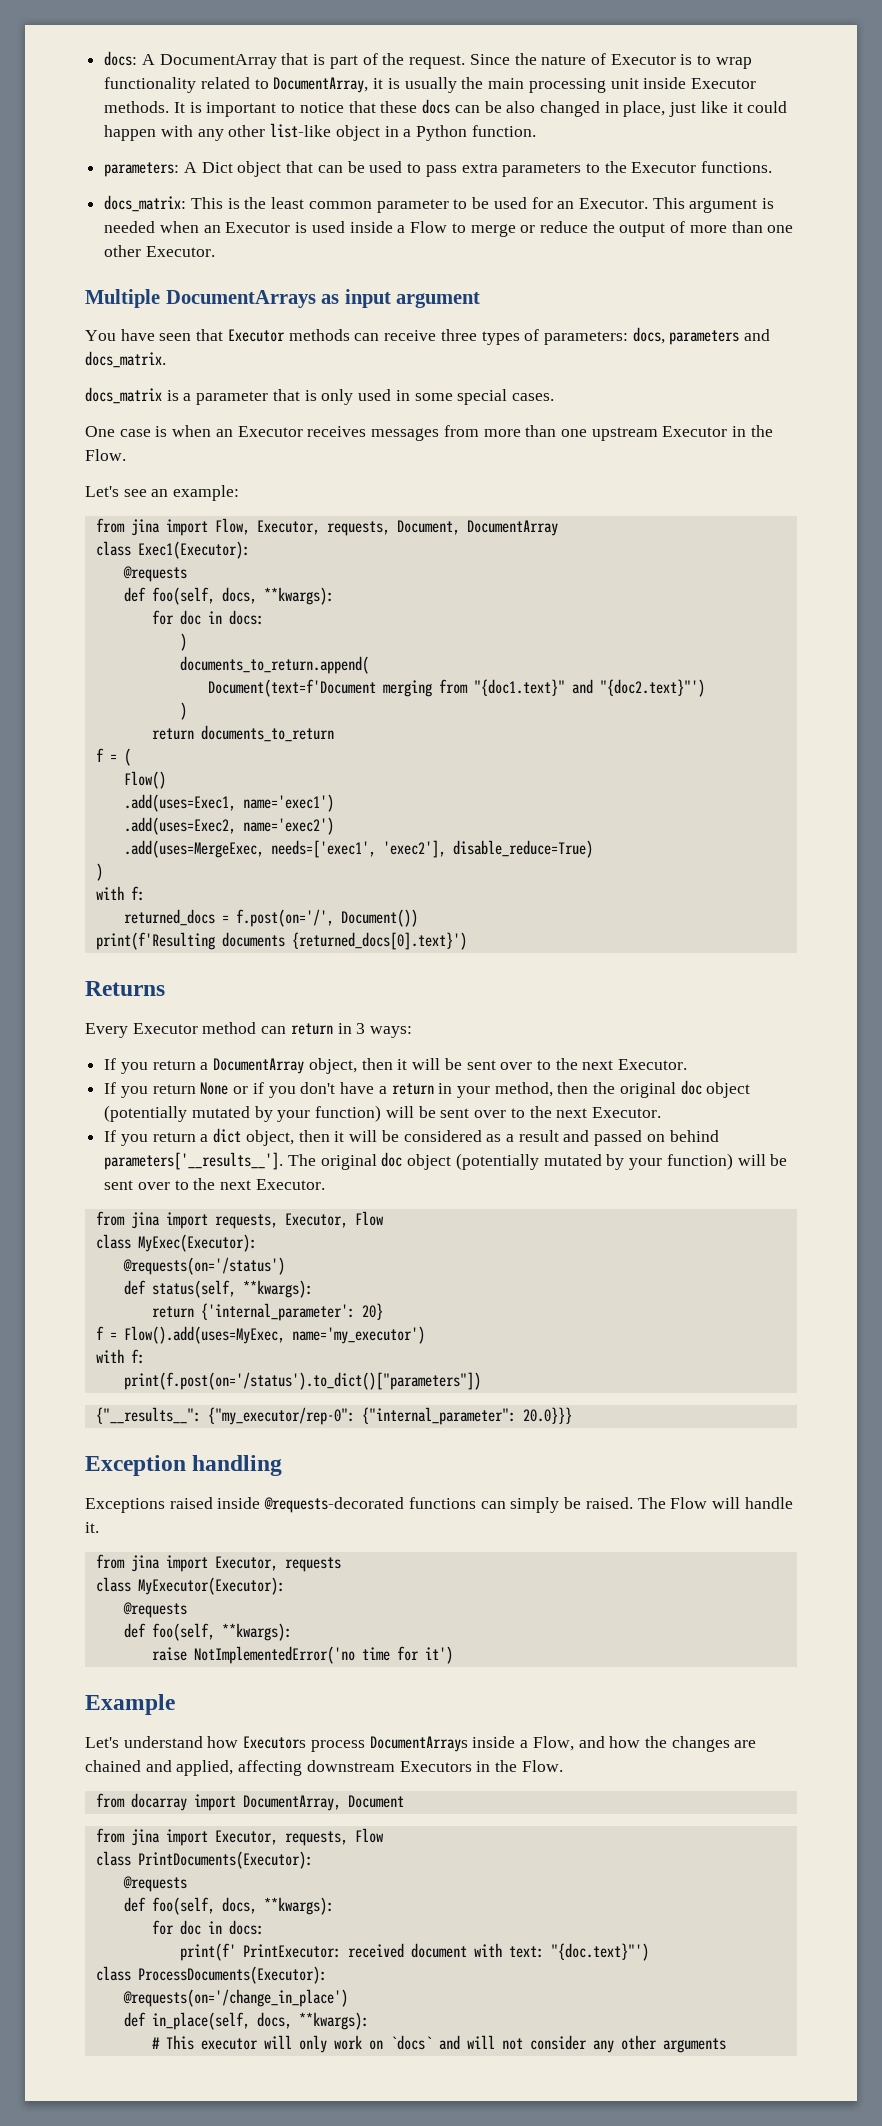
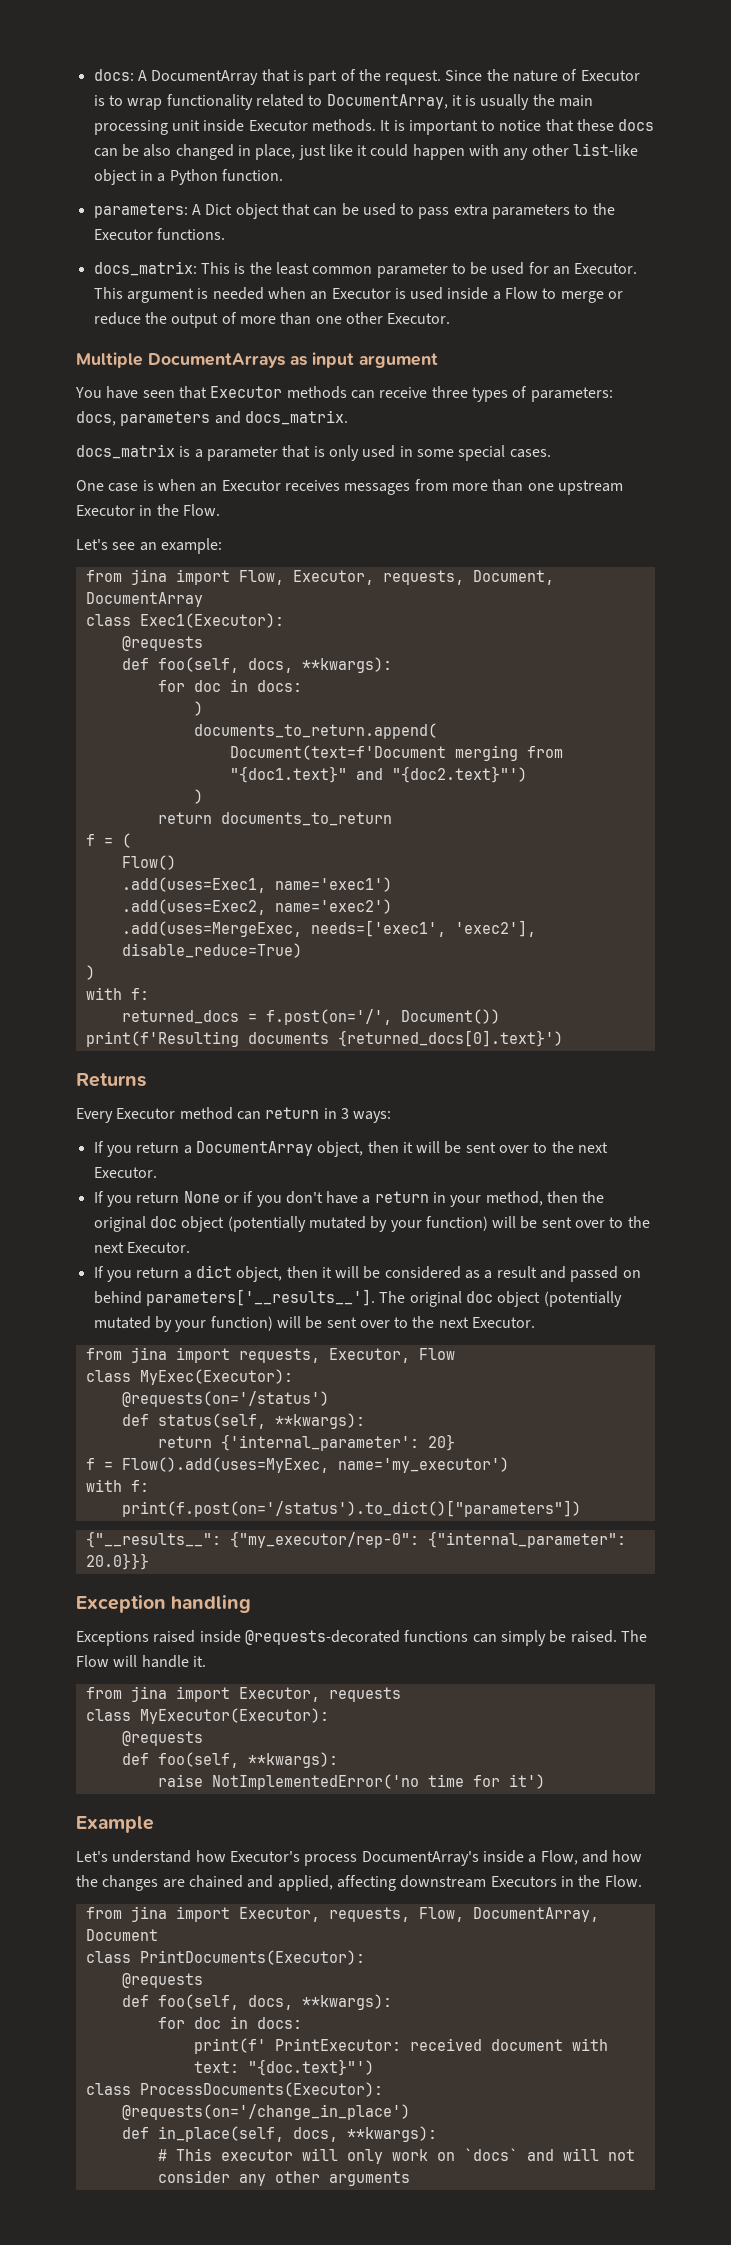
- Let's understand how Executors process DocumentArrays inside a Flow, and how the changes are chained and applied, affecting downstream Executors in the Flow.
+ Let's understand how Executor's process DocumentArray's inside a Flow, and how the changes are chained and applied, affecting downstream Executors in the Flow.
- from docarray import DocumentArray, Document
- from jina import Executor, requests, Flow
+ from jina import Executor, requests, Flow, DocumentArray, Document

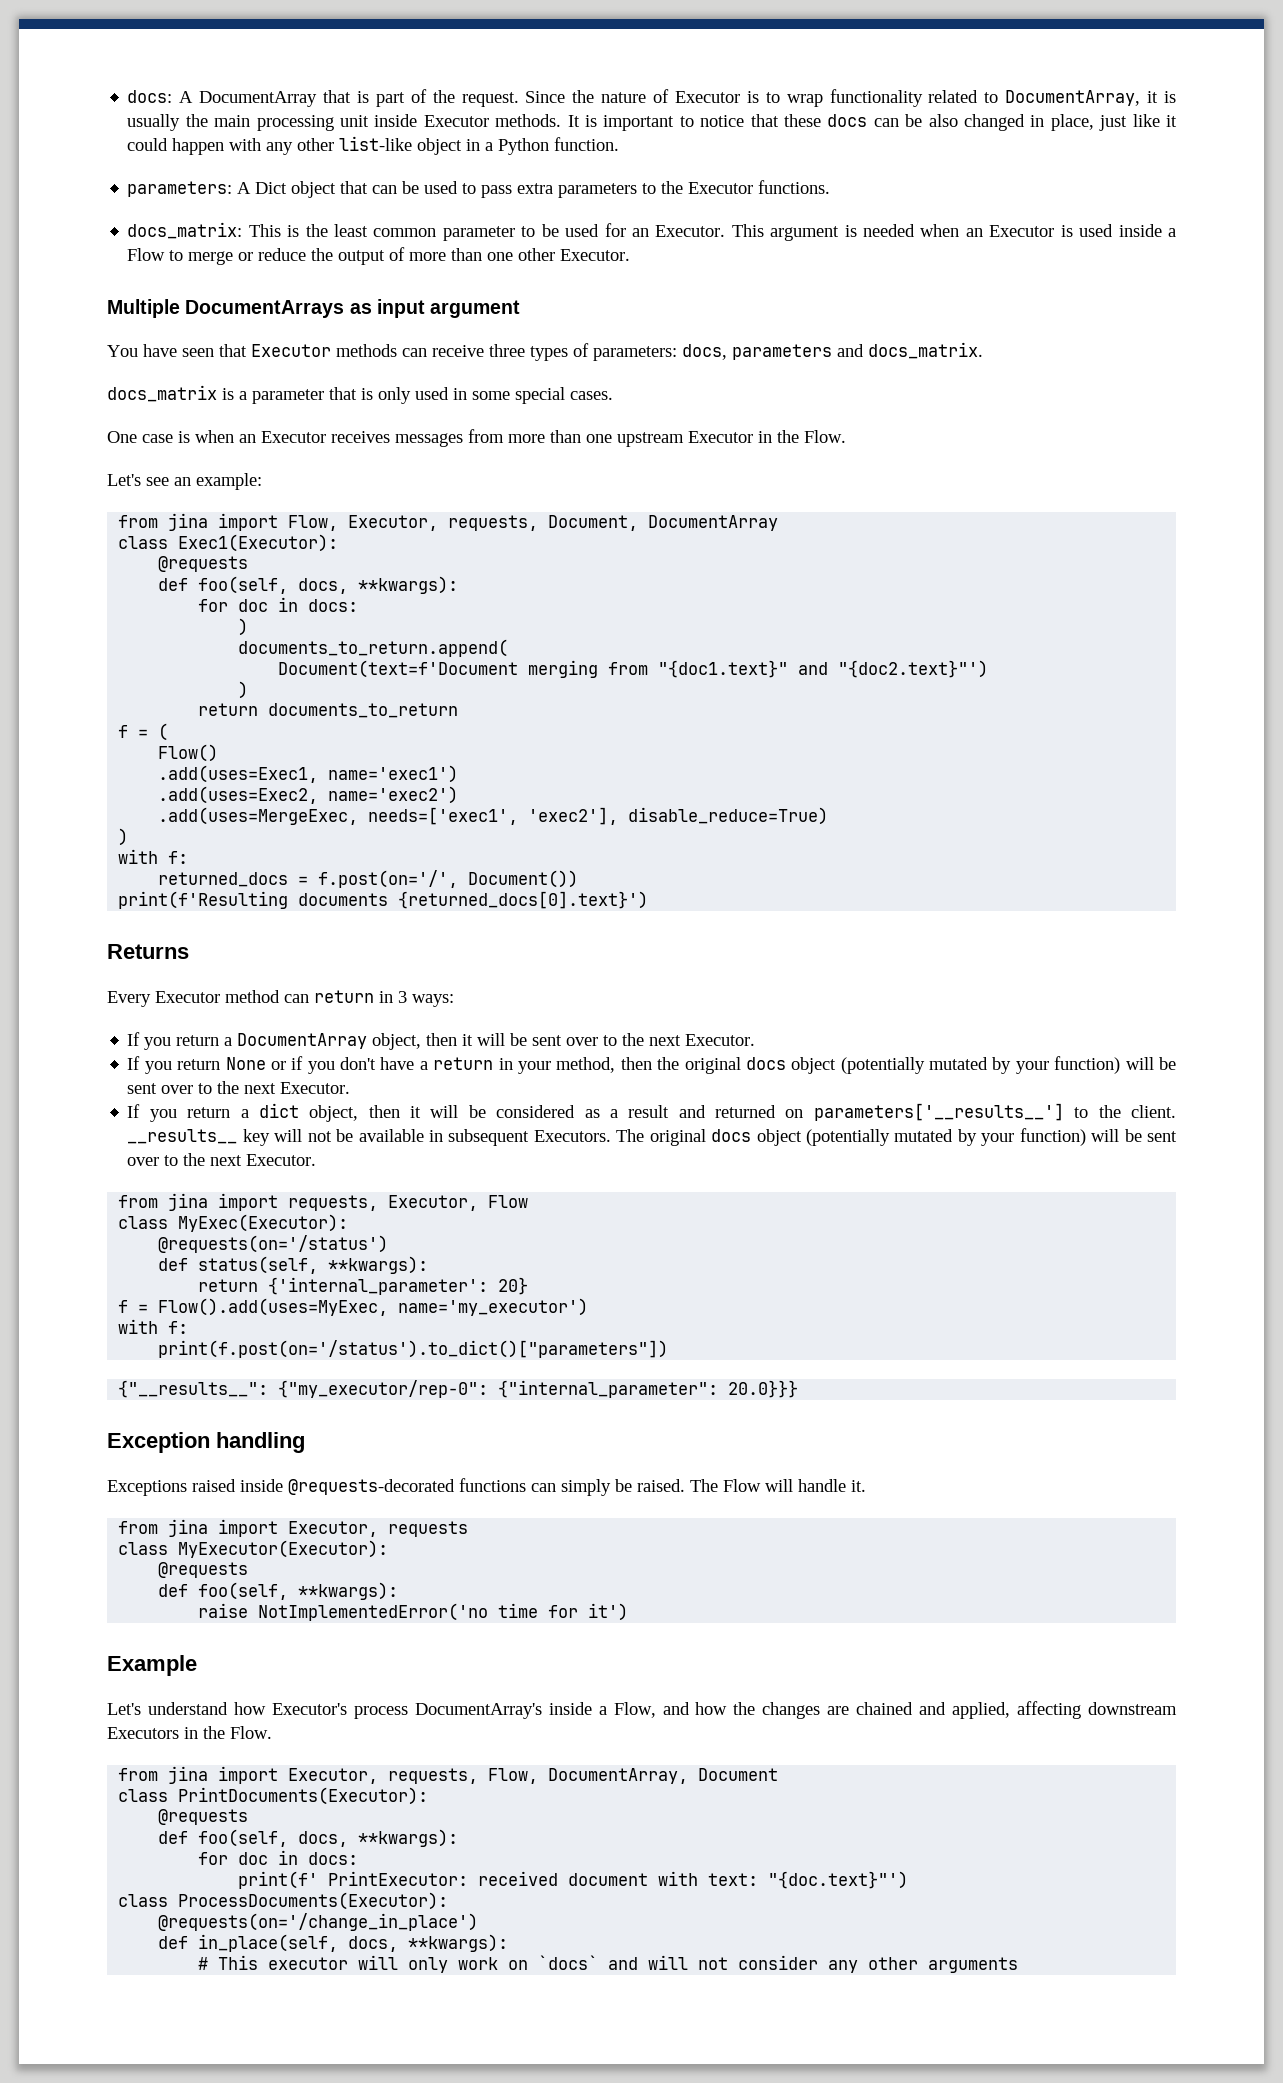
- If you return None or if you don't have a return in your method, then the original doc object (potentially mutated by your function) will be sent over to the next Executor.
+ If you return None or if you don't have a return in your method, then the original docs object (potentially mutated by your function) will be sent over to the next Executor.
- If you return a dict object, then it will be considered as a result and passed on behind parameters['__results__'].
+ If you return a dict object, then it will be considered as a result and returned on parameters['__results__'] to the client. __results__ key will not be available in subsequent Executors.
- The original doc object (potentially mutated by your function) will be sent over to the next Executor.
+ The original docs object (potentially mutated by your function) will be sent over to the next Executor.

